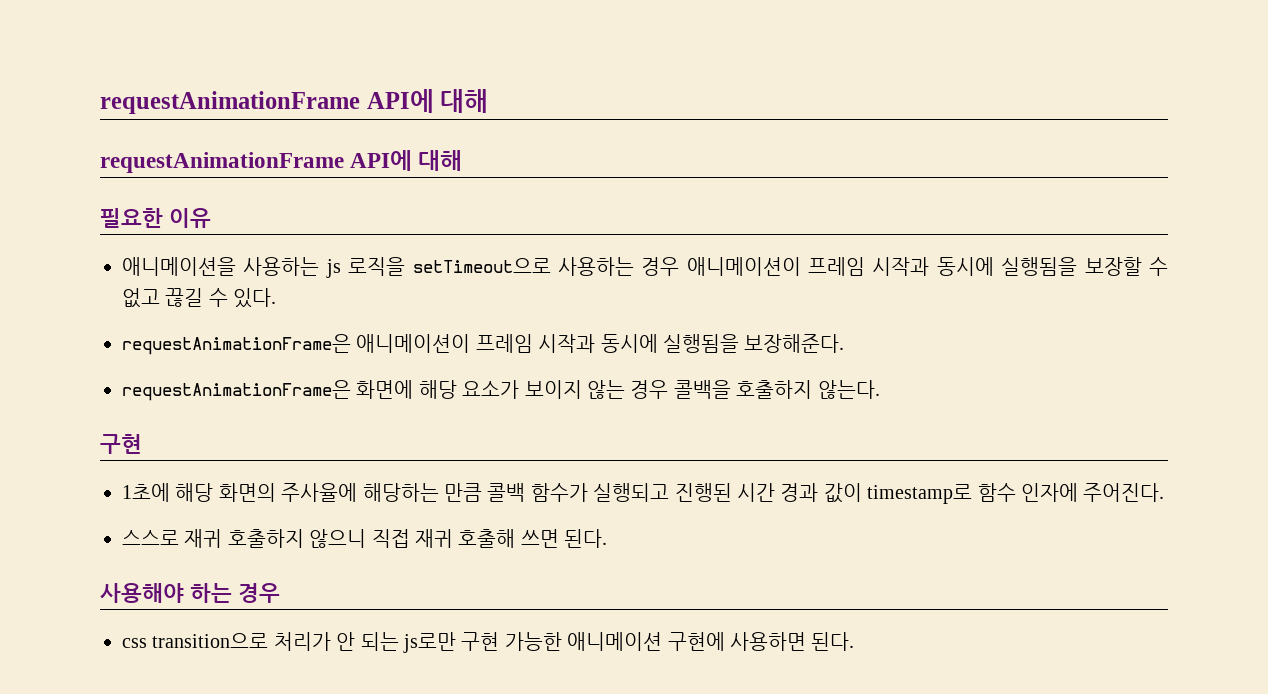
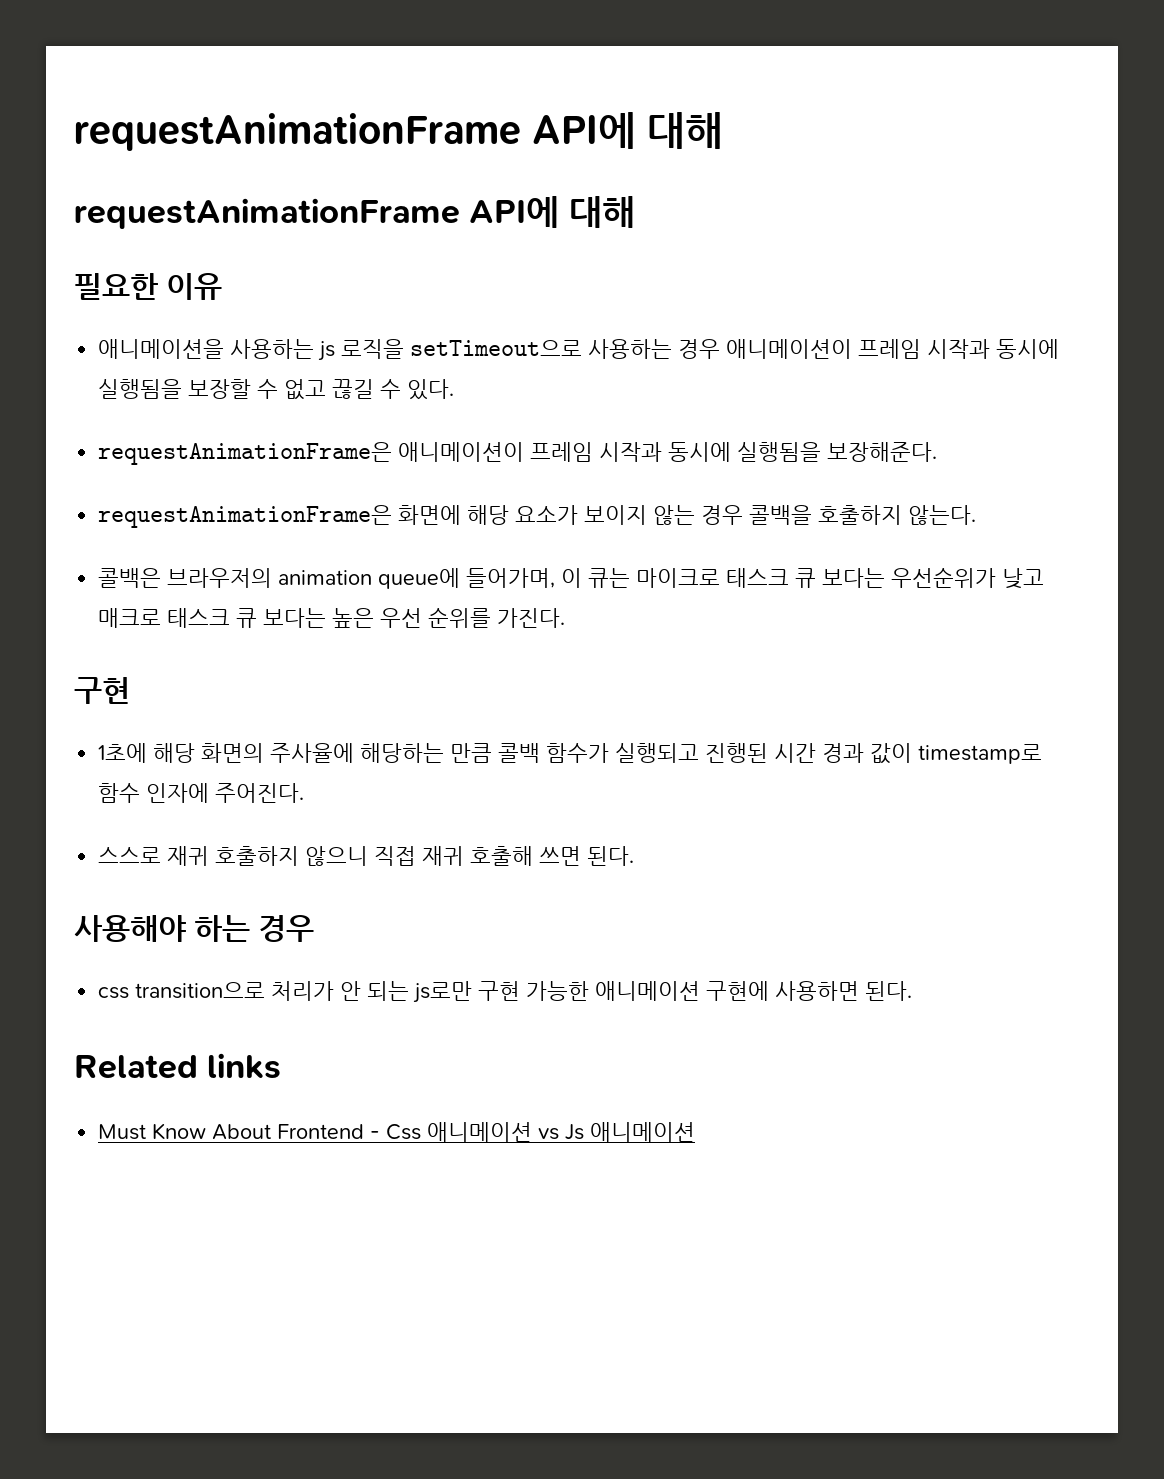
+ 콜백은 브라우저의 animation queue에 들어가며, 이 큐는 마이크로 태스크 큐 보다는 우선순위가 낮고 매크로 태스크 큐 보다는 높은 우선 순위를 가진다.
+ Related links
+ Must Know About Frontend - Css 애니메이션 vs Js 애니메이션

